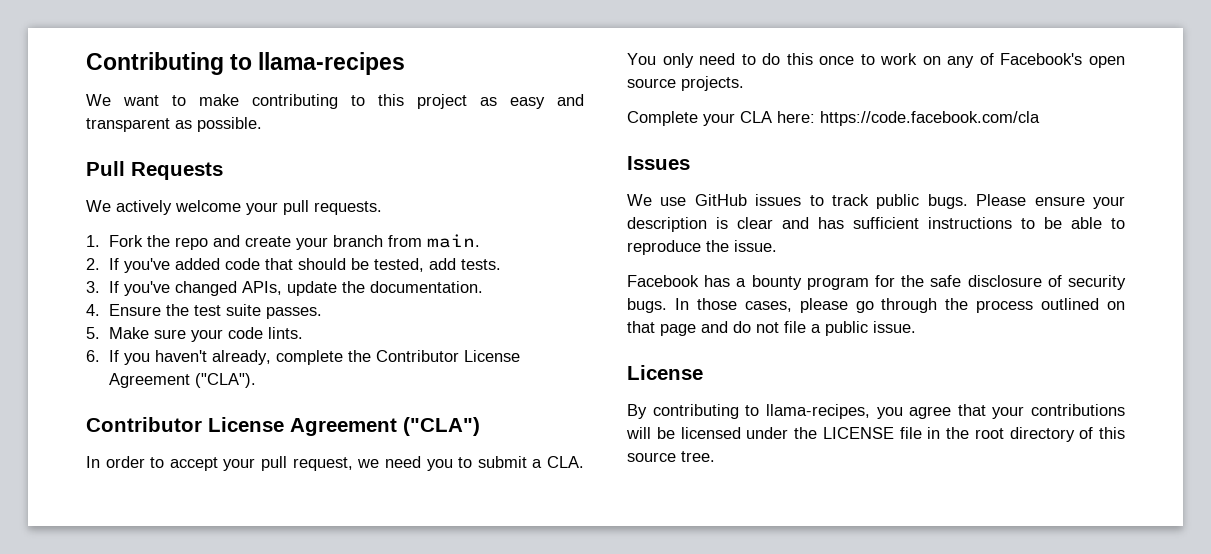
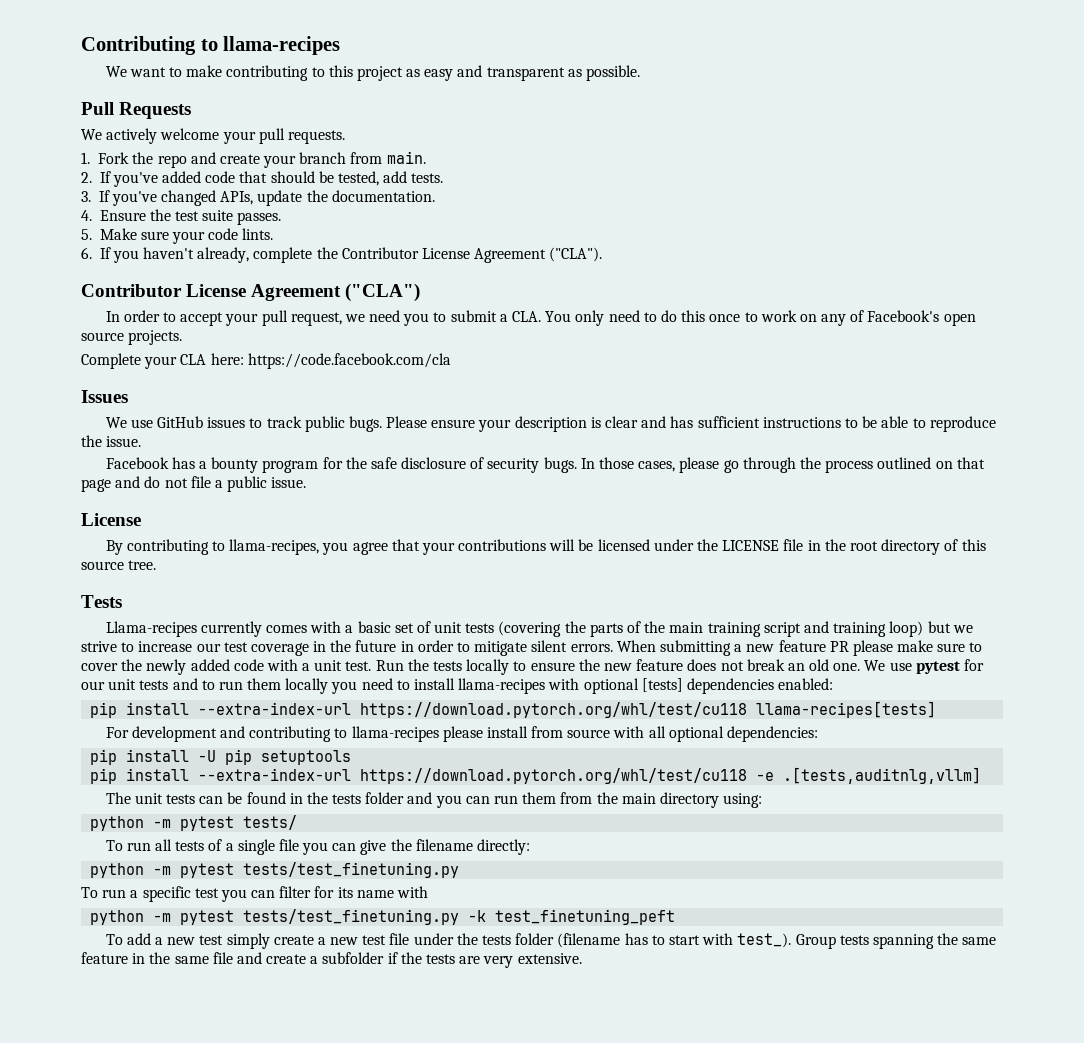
+ Tests
+ Llama-recipes currently comes with a basic set of unit tests (covering the parts of the main training script and training loop) but we strive to increase our test coverage in the future in order to mitigate silent errors. When submitting a new feature PR please make sure to cover the newly added code with a unit test. Run the tests locally to ensure the new feature does not break an old one. We use pytest for our unit tests and to run them locally you need to install llama-recipes with optional [tests] dependencies enabled:
+ pip install --extra-index-url https://download.pytorch.org/whl/test/cu118 llama-recipes[tests]
+ For development and contributing to llama-recipes please install from source with all optional dependencies:
+ pip install -U pip setuptools
+ pip install --extra-index-url https://download.pytorch.org/whl/test/cu118 -e .[tests,auditnlg,vllm]
+ The unit tests can be found in the tests folder and you can run them from the main directory using:
+ python -m pytest tests/
+ To run all tests of a single file you can give the filename directly:
+ python -m pytest tests/test_finetuning.py
+ To run a specific test you can filter for its name with
+ python -m pytest tests/test_finetuning.py -k test_finetuning_peft
+ To add a new test simply create a new test file under the tests folder (filename has to start with test_). Group tests spanning the same feature in the same file and create a subfolder if the tests are very extensive.

